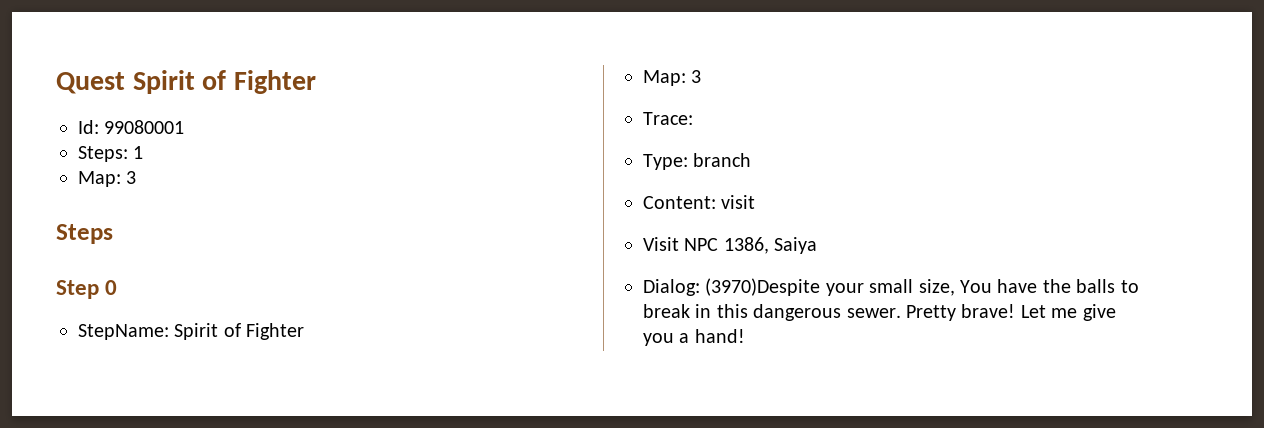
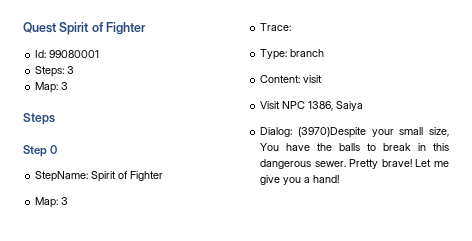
- Steps: 1
+ Steps: 3

